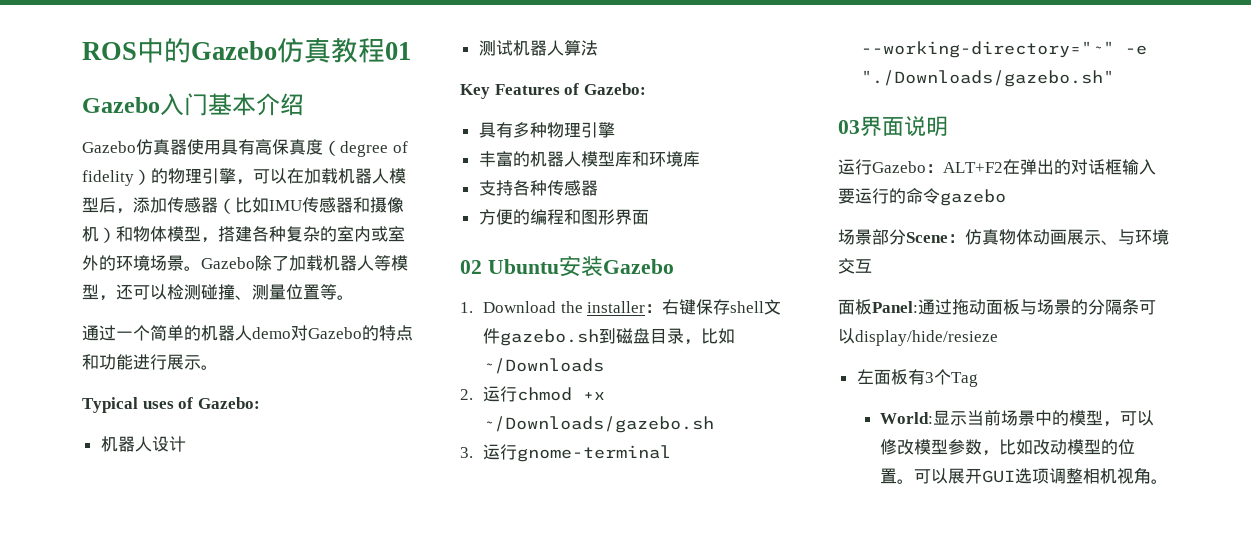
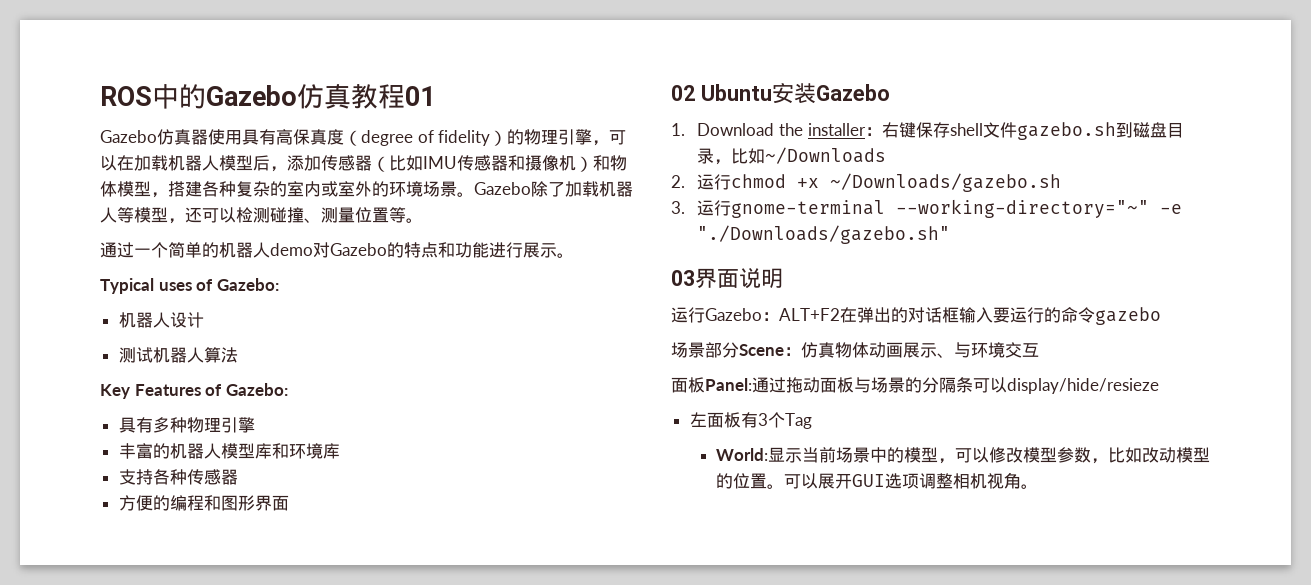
- Gazebo入门基本介绍

